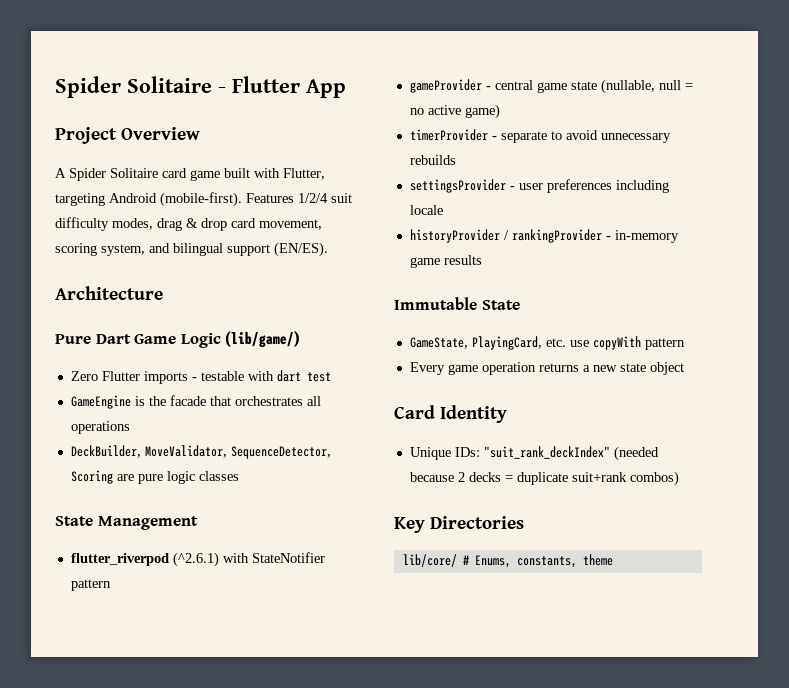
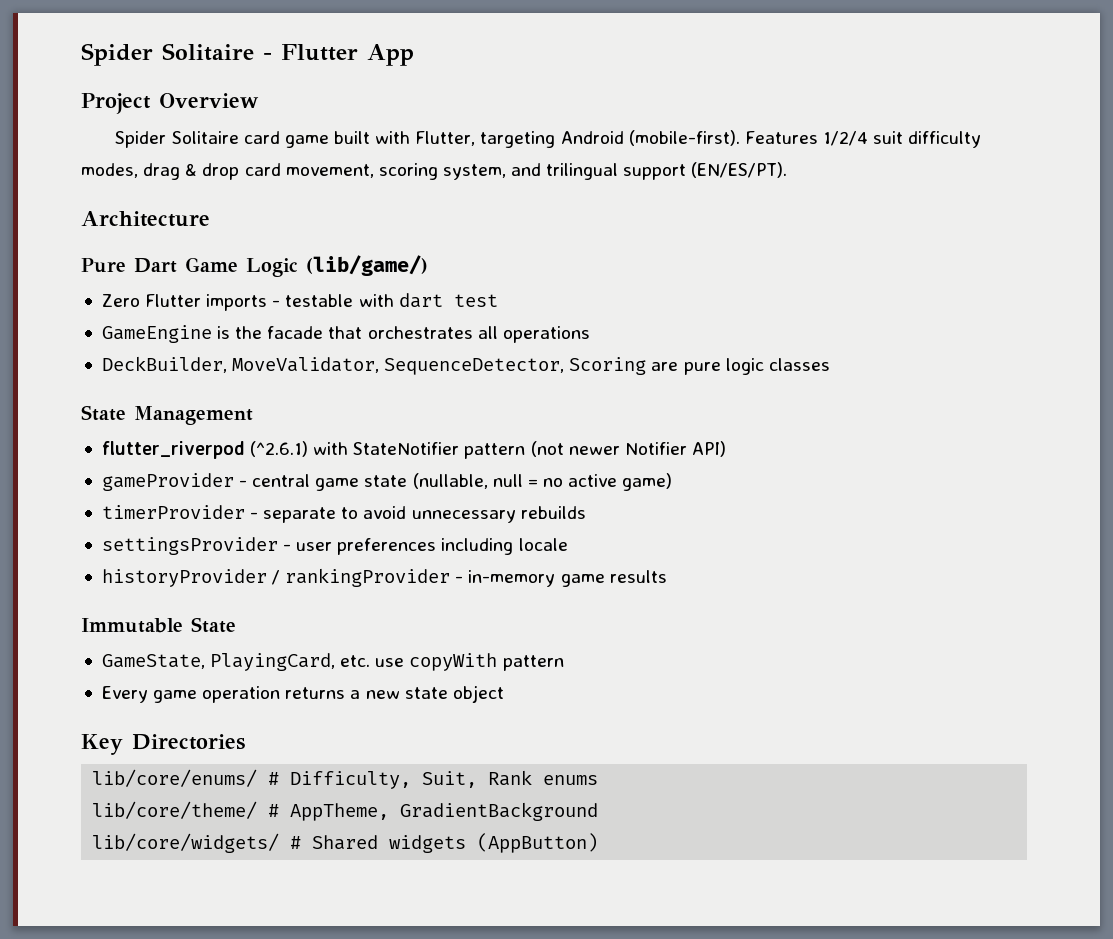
- A Spider Solitaire card game built with Flutter, targeting Android (mobile-first).
+ Spider Solitaire card game built with Flutter, targeting Android (mobile-first).
- Features 1/2/4 suit difficulty modes, drag & drop card movement, scoring system, and bilingual support (EN/ES).
+ Features 1/2/4 suit difficulty modes, drag & drop card movement, scoring system, and trilingual support (EN/ES/PT).
- flutter_riverpod (^2.6.1) with StateNotifier pattern
+ flutter_riverpod (^2.6.1) with StateNotifier pattern (not newer Notifier API)
- Card Identity
- Unique IDs: "suit_rank_deckIndex" (needed because 2 decks = duplicate suit+rank combos)
  Key Directories
- lib/core/ # Enums, constants, theme
+ lib/core/enums/ # Difficulty, Suit, Rank enums
+ lib/core/theme/ # AppTheme, GradientBackground
+ lib/core/widgets/ # Shared widgets (AppButton)

